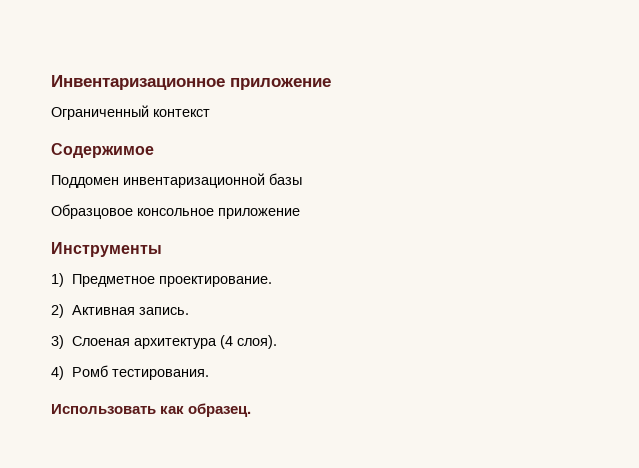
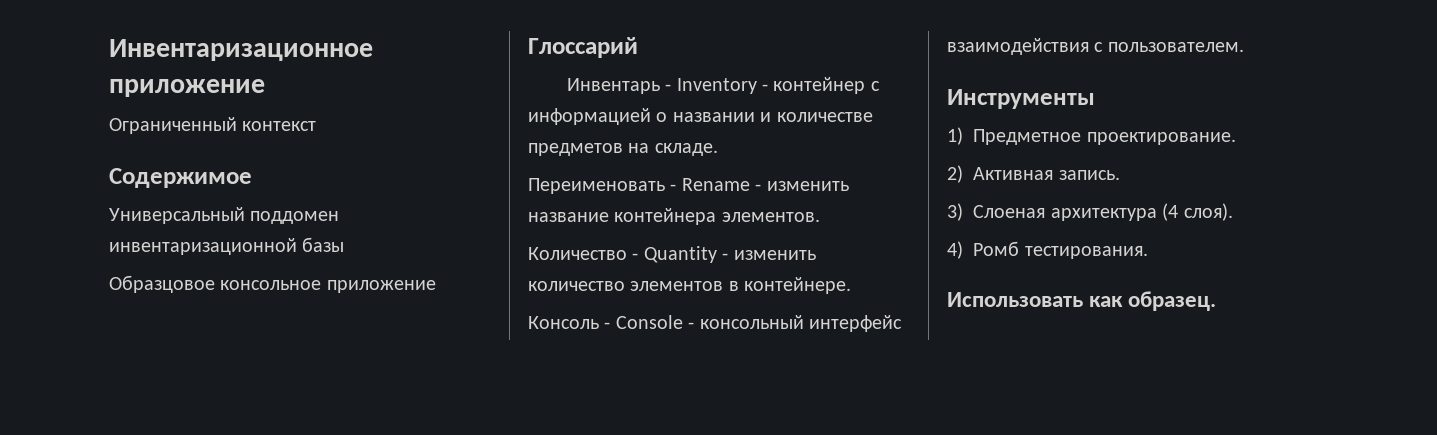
- Поддомен инвентаризационной базы
+ Универсальный поддомен инвентаризационной базы
+ Глоссарий
+ Инвентарь - Inventory - контейнер с информацией о названии и количестве предметов на складе.
+ Переименовать - Rename - изменить название контейнера элементов.
+ Количество - Quantity - изменить количество элементов в контейнере.
+ Консоль - Console - консольный интерфейс взаимодействия с пользователем.

